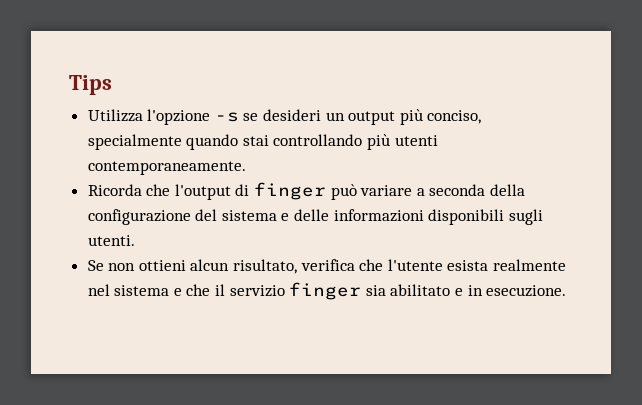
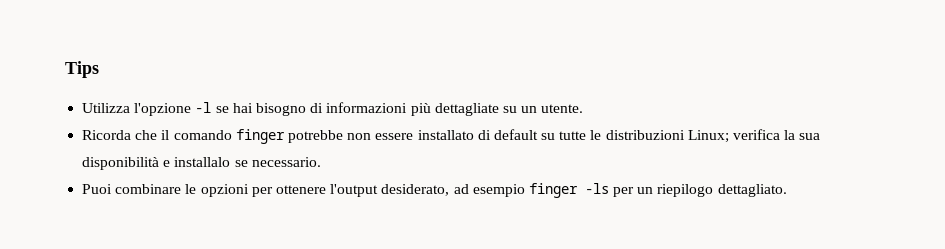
- Utilizza l'opzione -s se desideri un output più conciso, specialmente quando stai controllando più utenti contemporaneamente.
- Ricorda che l'output di finger può variare a seconda della configurazione del sistema e delle informazioni disponibili sugli utenti.
- Se non ottieni alcun risultato, verifica che l'utente esista realmente nel sistema e che il servizio finger sia abilitato e in esecuzione.
+ Utilizza l'opzione -l se hai bisogno di informazioni più dettagliate su un utente.
+ Ricorda che il comando finger potrebbe non essere installato di default su tutte le distribuzioni Linux; verifica la sua disponibilità e installalo se necessario.
+ Puoi combinare le opzioni per ottenere l'output desiderato, ad esempio finger -ls per un riepilogo dettagliato.

